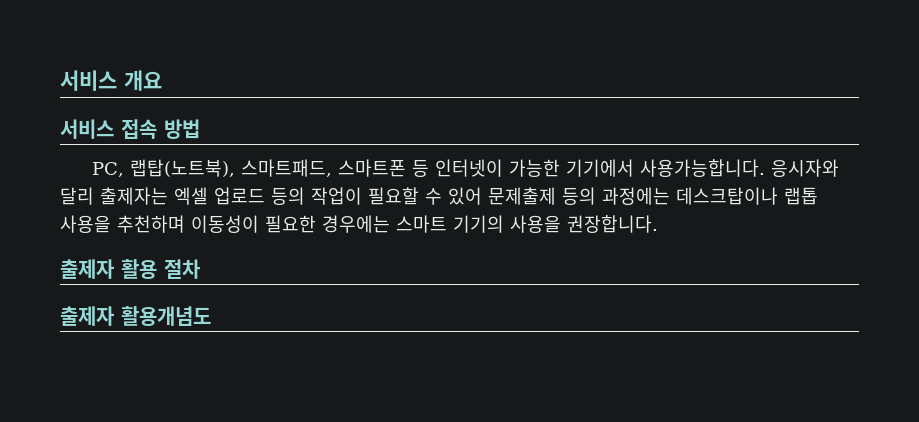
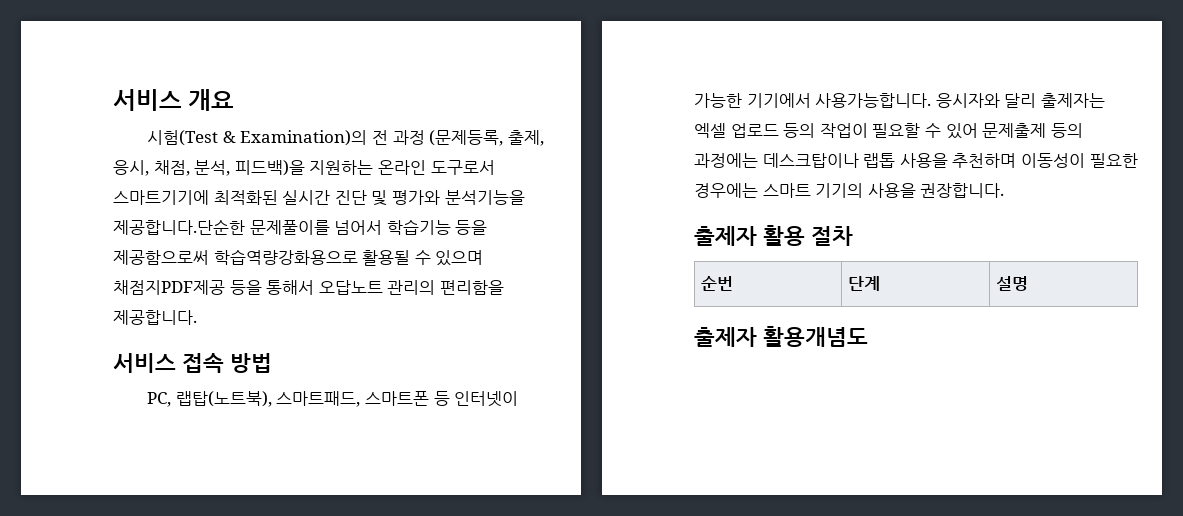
+ 시험(Test & Examination)의 전 과정 (문제등록, 출제, 응시, 채점, 분석, 피드백)을 지원하는 온라인 도구로서 스마트기기에 최적화된 실시간 진단 및 평가와 분석기능을 제공합니다.단순한 문제풀이를 넘어서 학습기능 등을 제공함으로써 학습역량강화용으로 활용될 수 있으며 채점지PDF제공 등을 통해서 오답노트 관리의 편리함을 제공합니다.
+ 순번 | 단계 | 설명

